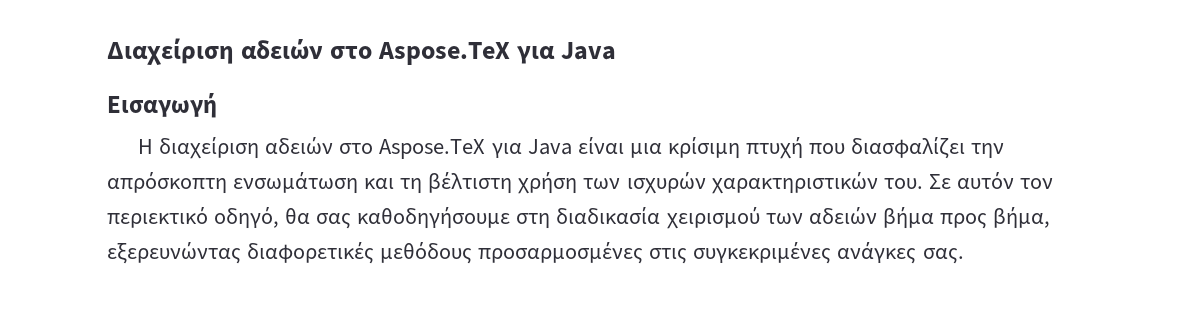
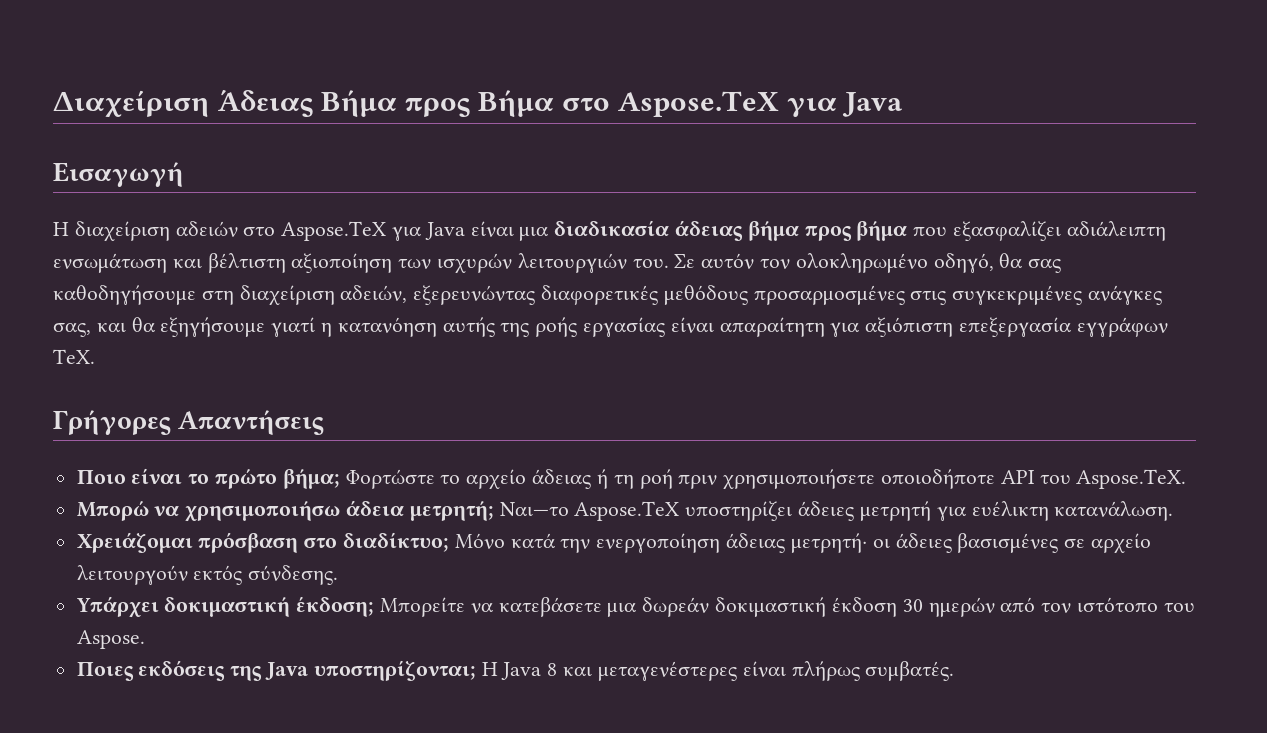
- Διαχείριση αδειών στο Aspose.TeX για Java
+ Διαχείριση Άδειας Βήμα προς Βήμα στο Aspose.TeX για Java
- Η διαχείριση αδειών στο Aspose.TeX για Java είναι μια κρίσιμη πτυχή που διασφαλίζει την απρόσκοπτη ενσωμάτωση και τη βέλτιστη χρήση των ισχυρών χαρακτηριστικών του.
+ Η διαχείριση αδειών στο Aspose.TeX για Java είναι μια διαδικασία άδειας βήμα προς βήμα που εξασφαλίζει αδιάλειπτη ενσωμάτωση και βέλτιστη αξιοποίηση των ισχυρών λειτουργιών του.
- Σε αυτόν τον περιεκτικό οδηγό, θα σας καθοδηγήσουμε στη διαδικασία χειρισμού των αδειών βήμα προς βήμα, εξερευνώντας διαφορετικές μεθόδους προσαρμοσμένες στις συγκεκριμένες ανάγκες σας.
+ Σε αυτόν τον ολοκληρωμένο οδηγό, θα σας καθοδηγήσουμε στη διαχείριση αδειών, εξερευνώντας διαφορετικές μεθόδους προσαρμοσμένες στις συγκεκριμένες ανάγκες σας, και θα εξηγήσουμε γιατί η κατανόηση αυτής της ροής εργασίας είναι απαραίτητη για αξιόπιστη επεξεργασία εγγράφων TeX.
+ Γρήγορες Απαντήσεις
+ Ποιο είναι το πρώτο βήμα; Φορτώστε το αρχείο άδειας ή τη ροή πριν χρησιμοποιήσετε οποιοδήποτε API του Aspose.TeX.
+ Μπορώ να χρησιμοποιήσω άδεια μετρητή; Ναι—το Aspose.TeX υποστηρίζει άδειες μετρητή για ευέλικτη κατανάλωση.
+ Χρειάζομαι πρόσβαση στο διαδίκτυο; Μόνο κατά την ενεργοποίηση άδειας μετρητή· οι άδειες βασισμένες σε αρχείο λειτουργούν εκτός σύνδεσης.
+ Υπάρχει δοκιμαστική έκδοση; Μπορείτε να κατεβάσετε μια δωρεάν δοκιμαστική έκδοση 30 ημερών από τον ιστότοπο του Aspose.
+ Ποιες εκδόσεις της Java υποστηρίζονται; Η Java 8 και μεταγενέστερες είναι πλήρως συμβατές.

